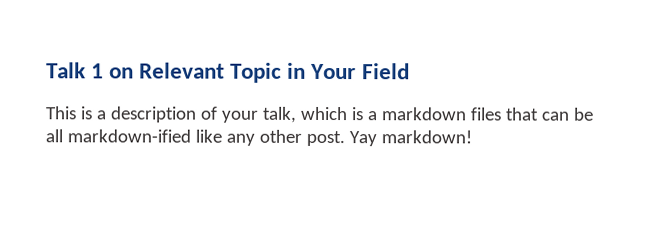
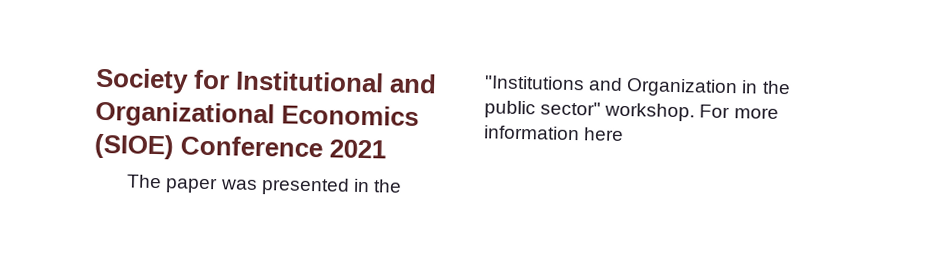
- Talk 1 on Relevant Topic in Your Field
- This is a description of your talk, which is a markdown files that can be all markdown-ified like any other post. Yay markdown!
+ Society for Institutional and Organizational Economics (SIOE) Conference 2021
+ The paper was presented in the "Institutions and Organization in the public sector" workshop. For more information here

